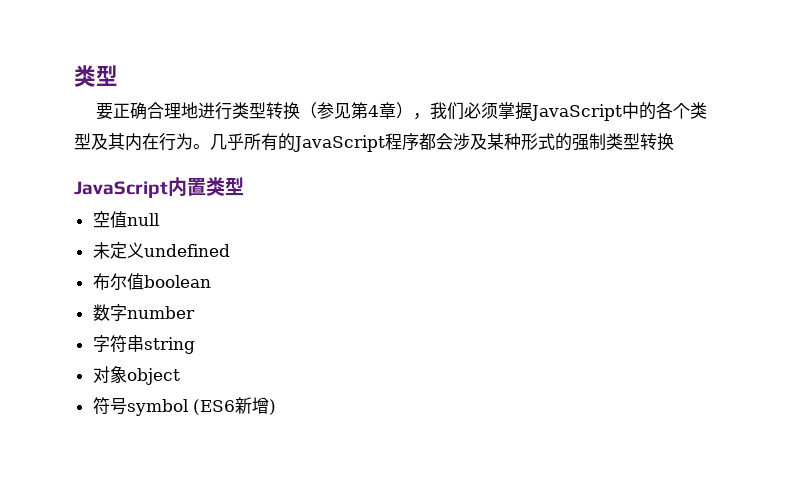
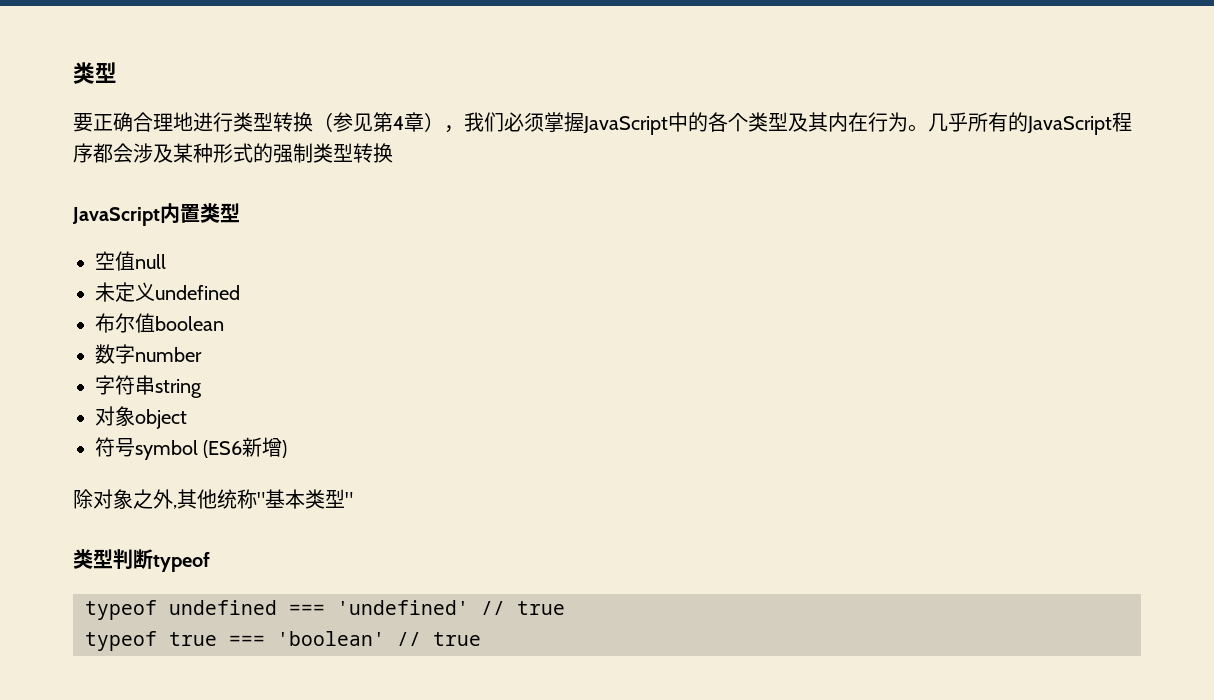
+ 除对象之外,其他统称"基本类型"
+ 类型判断typeof
+ typeof undefined === 'undefined' // true
+ typeof true === 'boolean' // true

